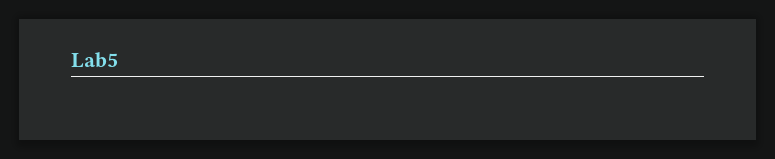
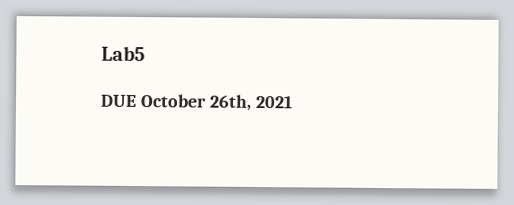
+ DUE October 26th, 2021

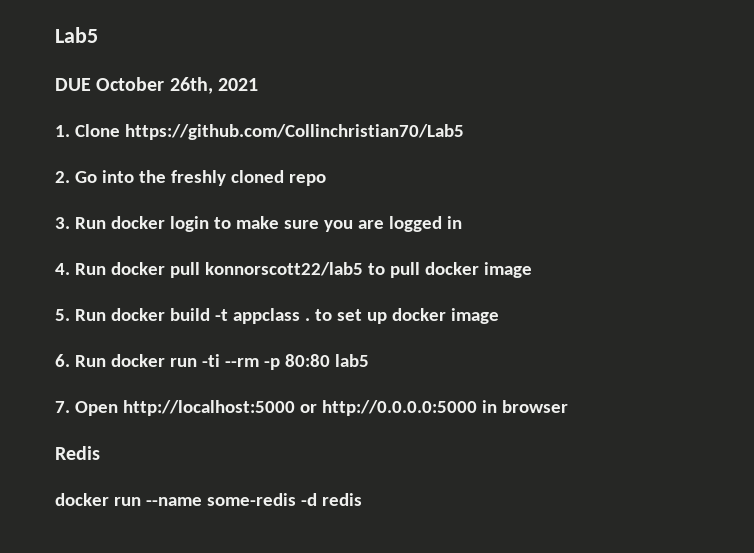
+ 1. Clone https://github.com/Collinchristian70/Lab5
+ 2. Go into the freshly cloned repo
+ 3. Run docker login to make sure you are logged in
+ 4. Run docker pull konnorscott22/lab5 to pull docker image
+ 5. Run docker build -t appclass . to set up docker image
+ 6. Run docker run -ti --rm -p 80:80 lab5
+ 7. Open http://localhost:5000 or http://0.0.0.0:5000 in browser
+ Redis
+ docker run --name some-redis -d redis

